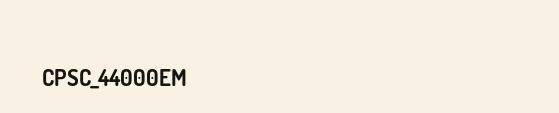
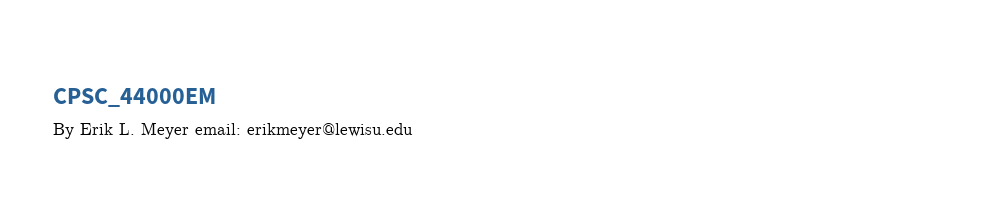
+ By Erik L. Meyer email: erikmeyer@lewisu.edu

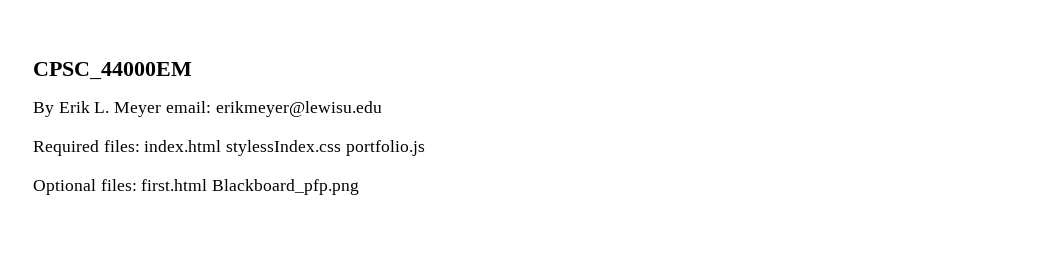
+ Required files: index.html stylessIndex.css portfolio.js
+ Optional files: first.html Blackboard_pfp.png

